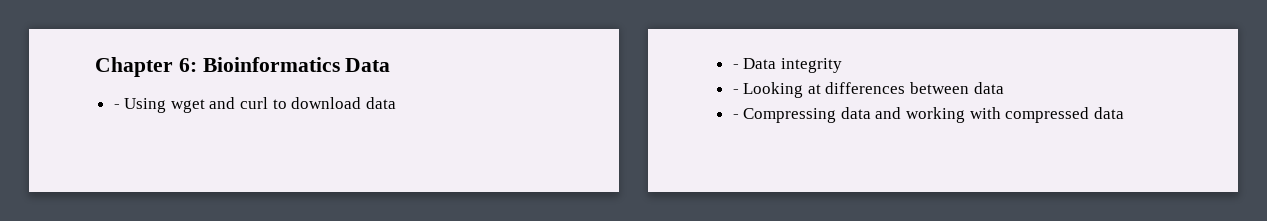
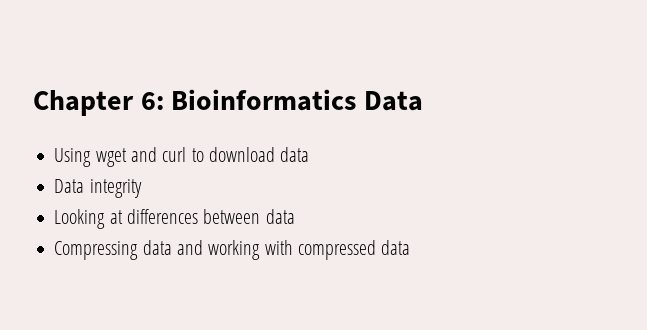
- - Using wget and curl to download data
+ Using wget and curl to download data
- - Data integrity
+ Data integrity
- - Looking at differences between data
+ Looking at differences between data
- - Compressing data and working with compressed data
+ Compressing data and working with compressed data

